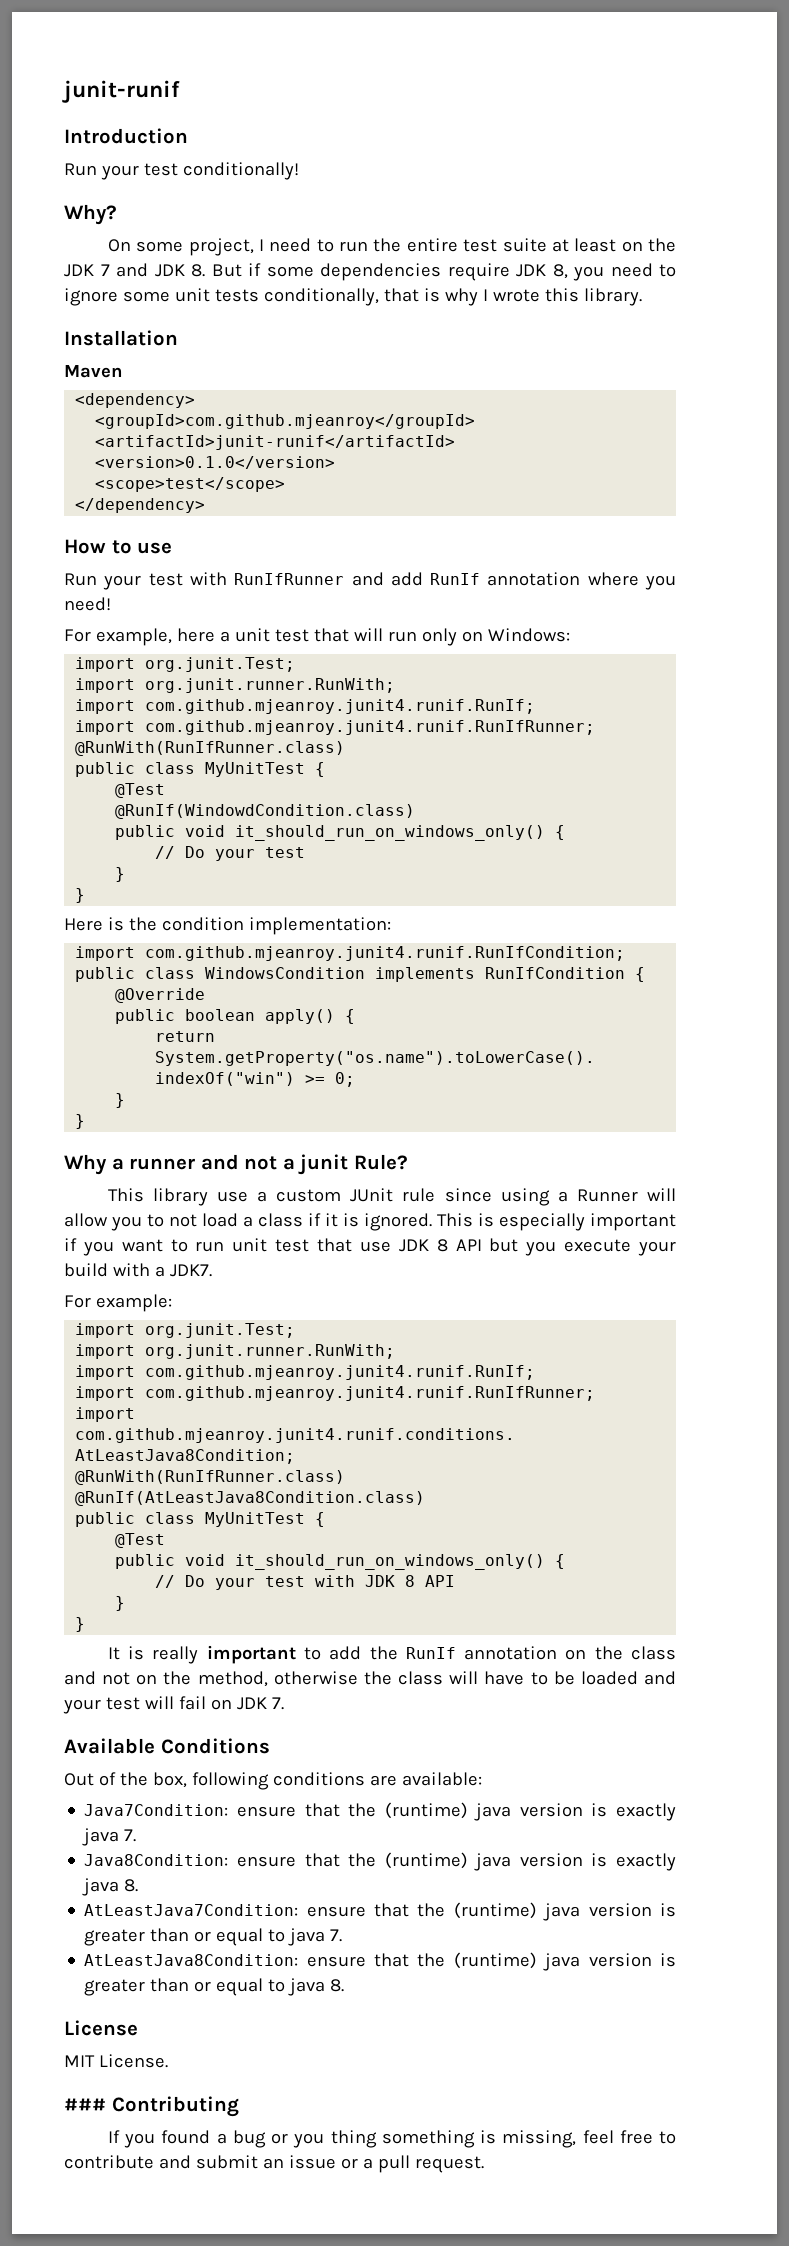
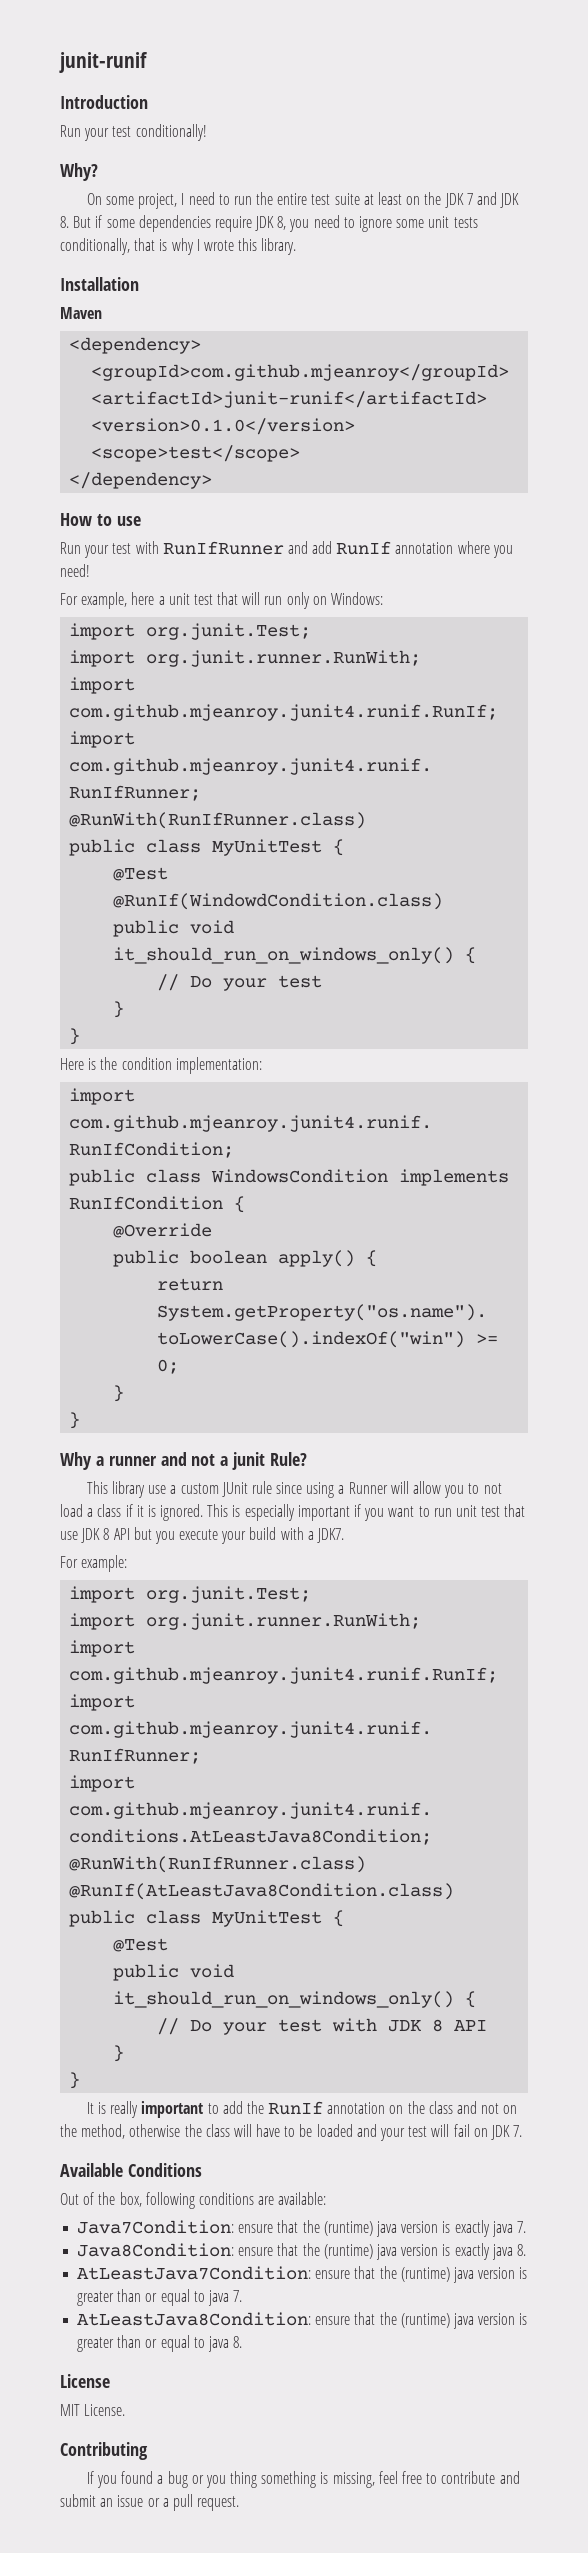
- ### Contributing
+ Contributing

